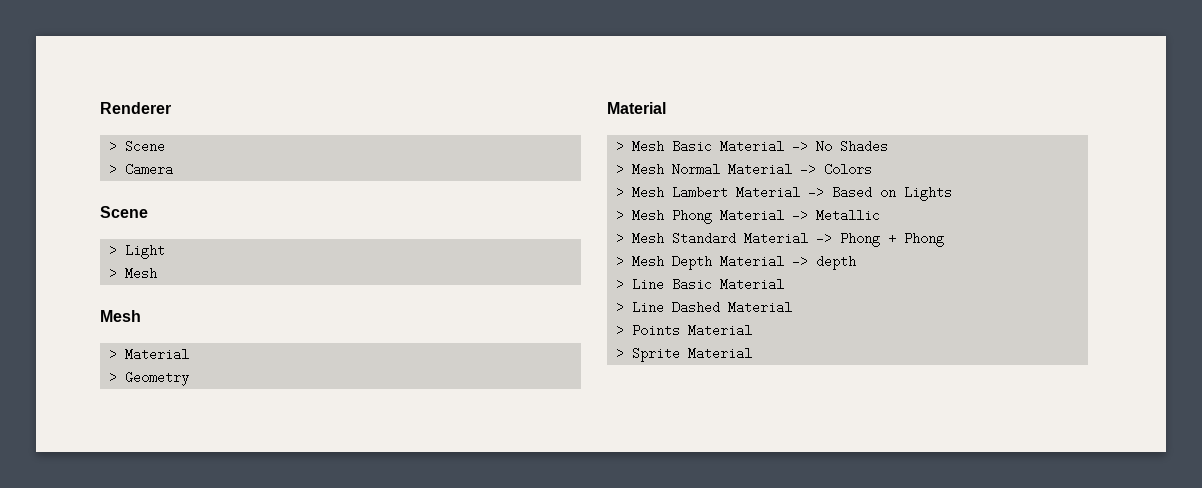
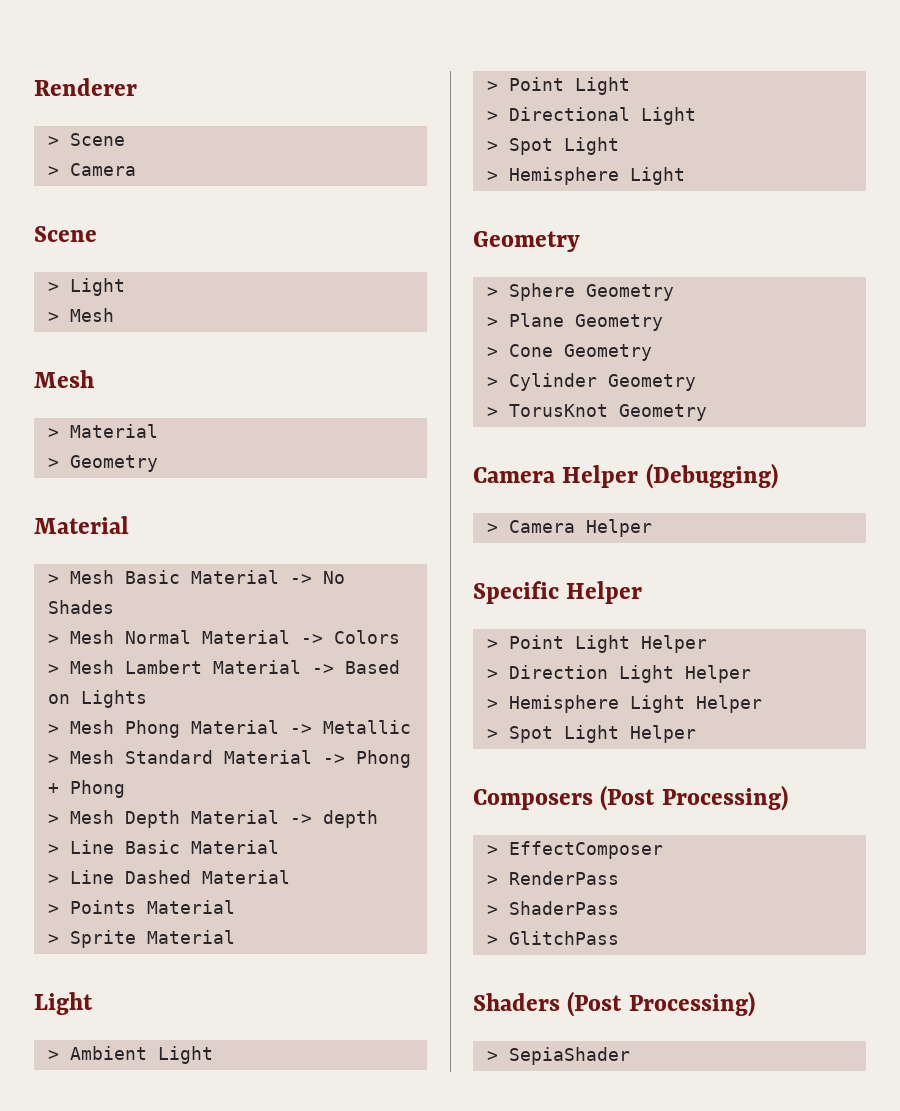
  > Sprite Material
+ Light
+ > Ambient Light
+ > Point Light
+ > Directional Light
+ > Spot Light
+ > Hemisphere Light
+ Geometry
+ > Sphere Geometry
+ > Plane Geometry
+ > Cone Geometry
+ > Cylinder Geometry
+ > TorusKnot Geometry
+ Camera Helper (Debugging)
+ > Camera Helper
+ Specific Helper
+ > Point Light Helper
+ > Direction Light Helper
+ > Hemisphere Light Helper
+ > Spot Light Helper
+ Composers (Post Processing)
+ > EffectComposer
+ > RenderPass
+ > ShaderPass
+ > GlitchPass
+ Shaders (Post Processing)
+ > SepiaShader

